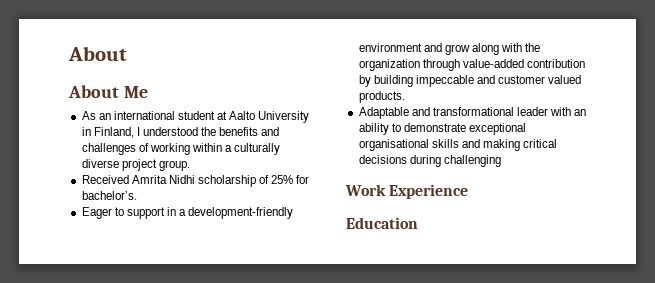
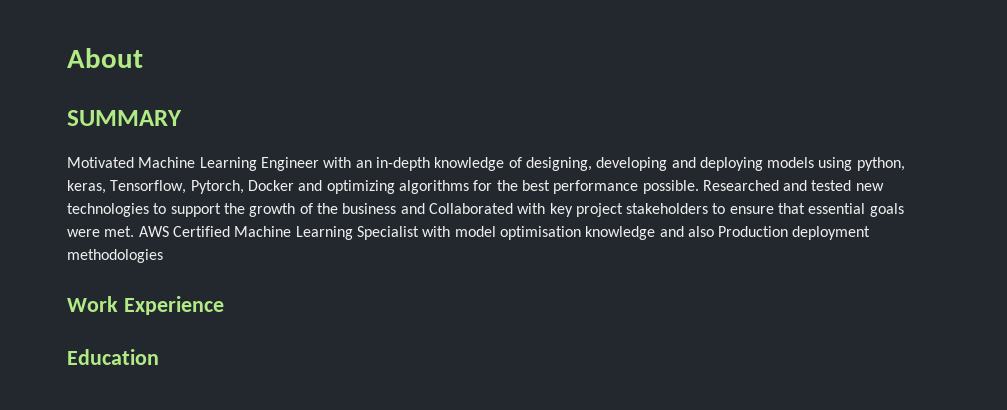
- About Me
- As an international student at Aalto University in Finland, I understood the benefits and challenges of working within a culturally diverse project group.
- Received Amrita Nidhi scholarship of 25% for bachelor’s.
- Eager to support in a development-friendly environment and grow along with the organization through value-added contribution by building impeccable and customer valued products.
- Adaptable and transformational leader with an ability to demonstrate exceptional organisational skills and making critical decisions during challenging
+ SUMMARY
+ Motivated Machine Learning Engineer with an in-depth knowledge of designing, developing and deploying models using python, keras, Tensorflow, Pytorch, Docker and optimizing algorithms for the best performance possible. Researched and tested new technologies to support the growth of the business and Collaborated with key project stakeholders to ensure that essential goals were met. AWS Certified Machine Learning Specialist with model optimisation knowledge and also Production deployment methodologies

